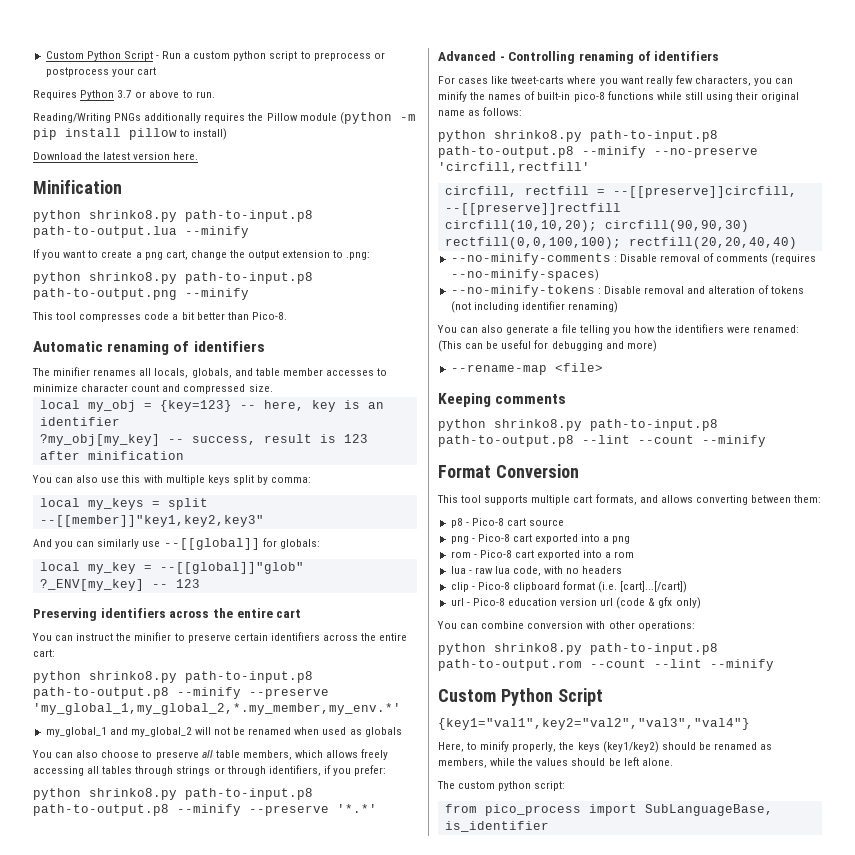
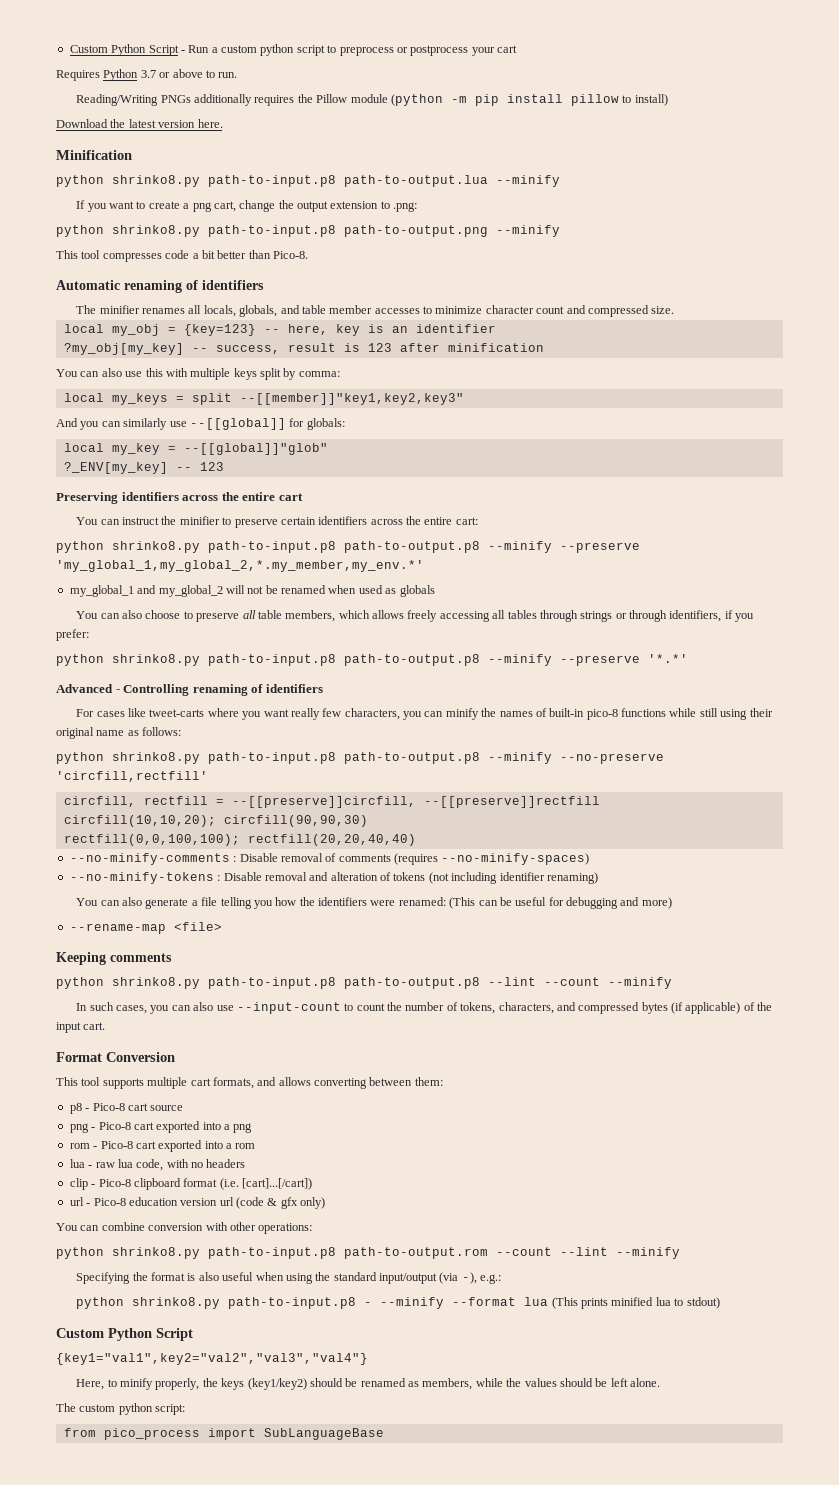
+ In such cases, you can also use --input-count to count the number of tokens, characters, and compressed bytes (if applicable) of the input cart.
+ Specifying the format is also useful when using the standard input/output (via -), e.g.:
+ python shrinko8.py path-to-input.p8 - --minify --format lua (This prints minified lua to stdout)
- from pico_process import SubLanguageBase, is_identifier
+ from pico_process import SubLanguageBase

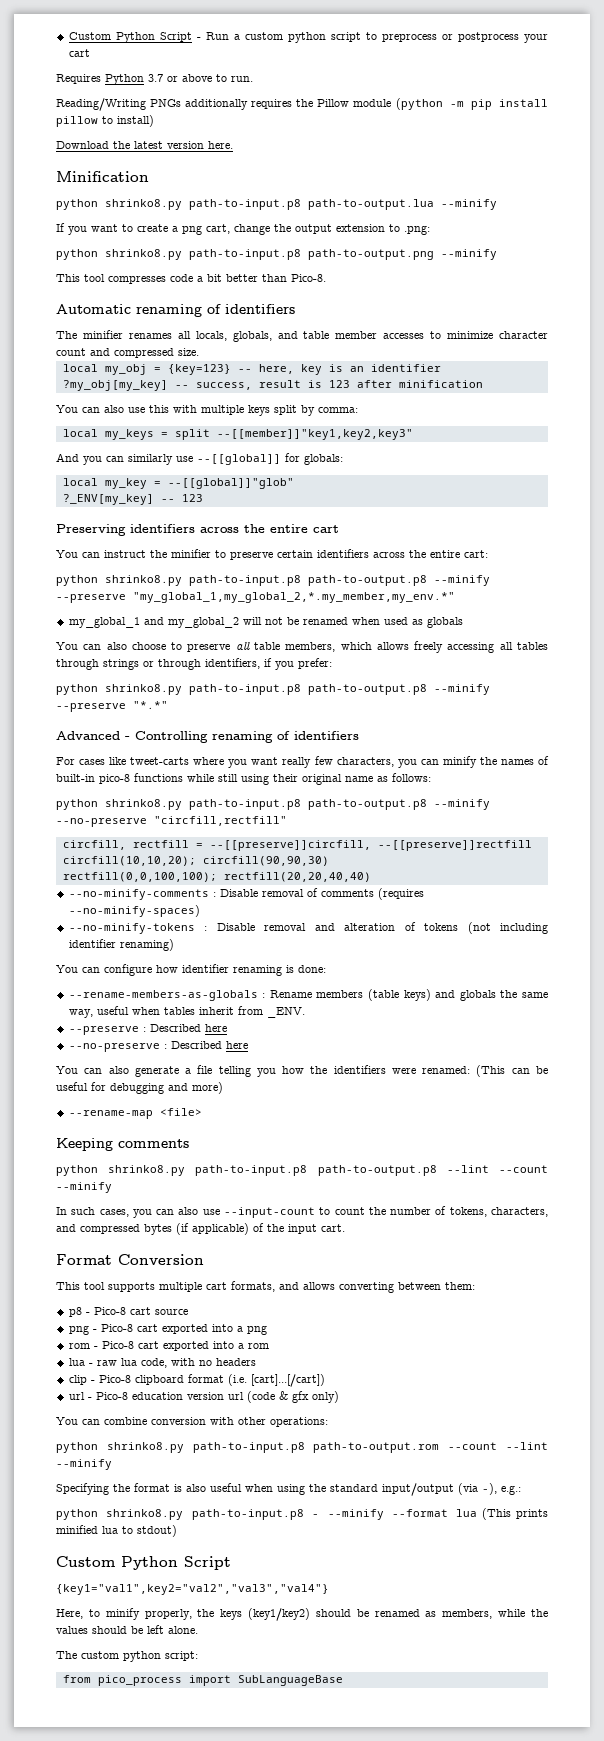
- python shrinko8.py path-to-input.p8 path-to-output.p8 --minify --preserve 'my_global_1,my_global_2,*.my_member,my_env.*'
+ python shrinko8.py path-to-input.p8 path-to-output.p8 --minify --preserve "my_global_1,my_global_2,*.my_member,my_env.*"
- python shrinko8.py path-to-input.p8 path-to-output.p8 --minify --preserve '*.*'
+ python shrinko8.py path-to-input.p8 path-to-output.p8 --minify --preserve "*.*"
- python shrinko8.py path-to-input.p8 path-to-output.p8 --minify --no-preserve 'circfill,rectfill'
+ python shrinko8.py path-to-input.p8 path-to-output.p8 --minify --no-preserve "circfill,rectfill"
+ You can configure how identifier renaming is done:
+ --rename-members-as-globals : Rename members (table keys) and globals the same way, useful when tables inherit from _ENV.
+ --preserve : Described here
+ --no-preserve : Described here

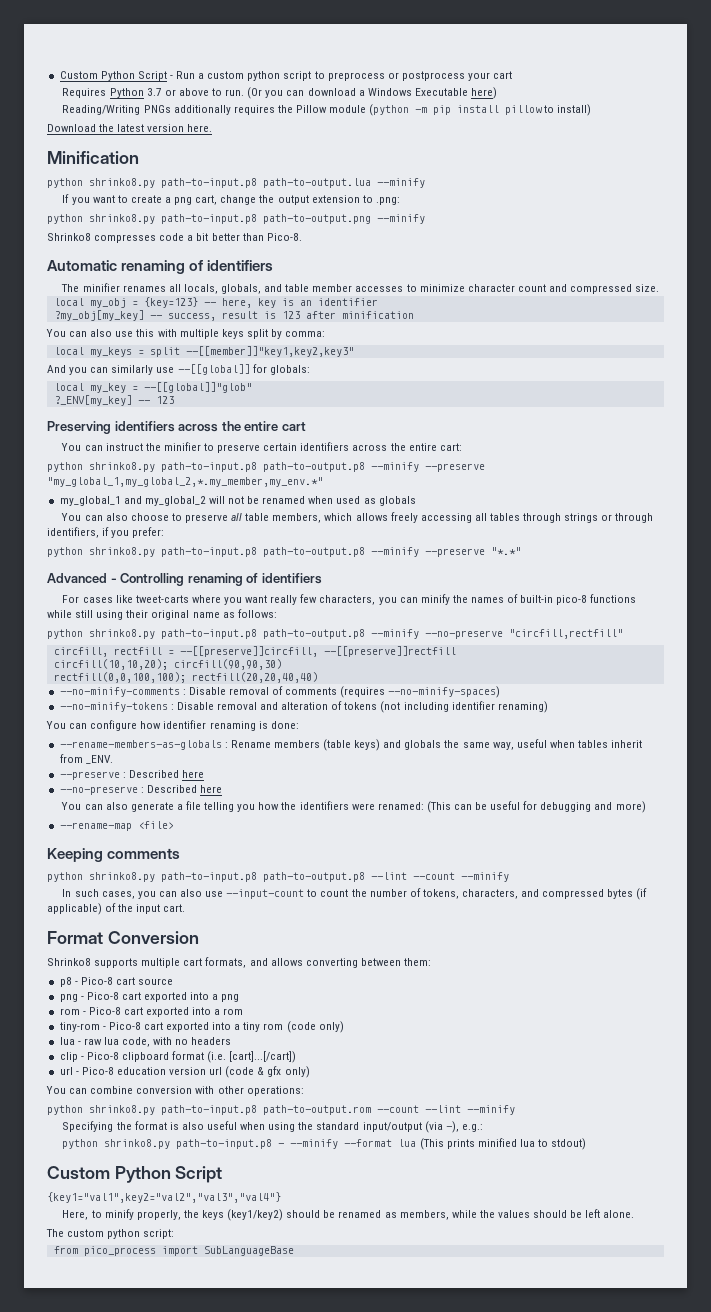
+ (Or you can download a Windows Executable here)
- This tool compresses code a bit better than Pico-8.
+ Shrinko8 compresses code a bit better than Pico-8.
- This tool supports multiple cart formats, and allows converting between them:
+ Shrinko8 supports multiple cart formats, and allows converting between them:
+ tiny-rom - Pico-8 cart exported into a tiny rom (code only)

